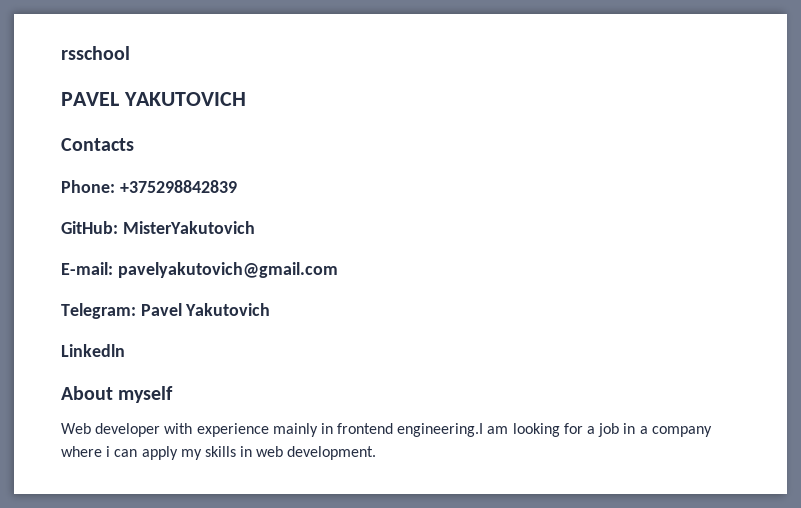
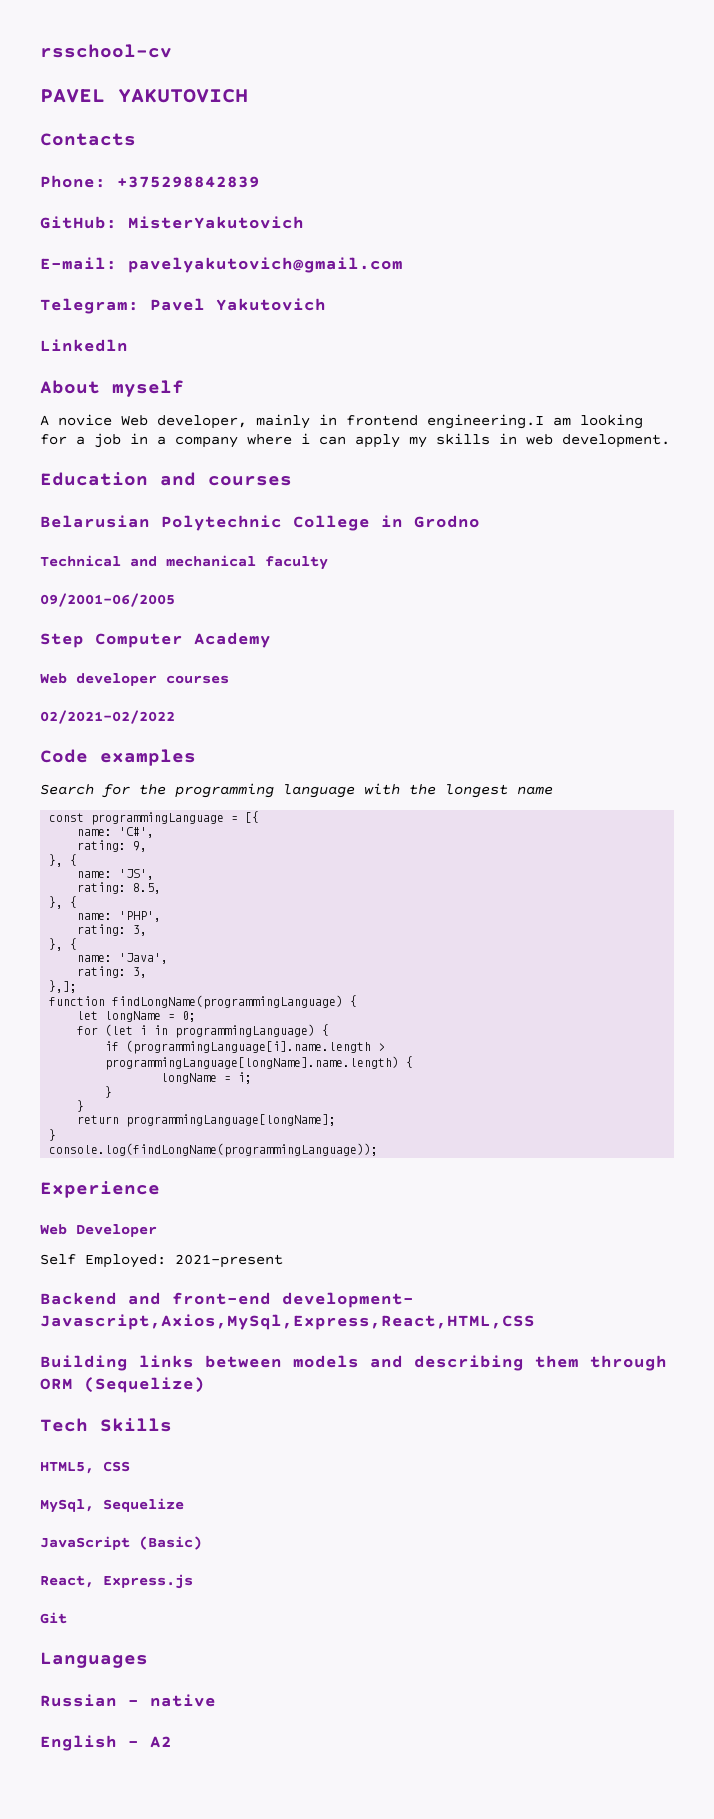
- rsschool
+ rsschool-cv
- Web developer with experience mainly in frontend engineering.I am looking for a job in a company where i can apply my skills in web development.
+ A novice Web developer, mainly in frontend engineering.I am looking for a job in a company where i can apply my skills in web development.
+ Education and courses
+ Belarusian Polytechnic College in Grodno
+ Technical and mechanical faculty
+ 09/2001-06/2005
+ Step Computer Academy
+ Web developer courses
+ 02/2021-02/2022
+ Code examples
+ Search for the programming language with the longest name
+ const programmingLanguage = [{
+ name: 'C#',
+ rating: 9,
+ }, {
+ name: 'JS',
+ rating: 8.5,
+ }, {
+ name: 'PHP',
+ rating: 3,
+ }, {
+ name: 'Java',
+ rating: 3,
+ },];
+ function findLongName(programmingLanguage) {
+ let longName = 0;
+ for (let i in programmingLanguage) {
+ if (programmingLanguage[i].name.length > programmingLanguage[longName].name.length) {
+ longName = i;
+ }
+ }
+ return programmingLanguage[longName];
+ }
+ console.log(findLongName(programmingLanguage));
+ Experience
+ Web Developer
+ Self Employed: 2021-present
+ Backend and front-end development- Javascript,Axios,MySql,Express,React,HTML,CSS
+ Building links between models and describing them through ORM (Sequelize)
+ Tech Skills
+ HTML5, CSS
+ MySql, Sequelize
+ JavaScript (Basic)
+ React, Express.js
+ Git
+ Languages
+ Russian - native
+ English - A2

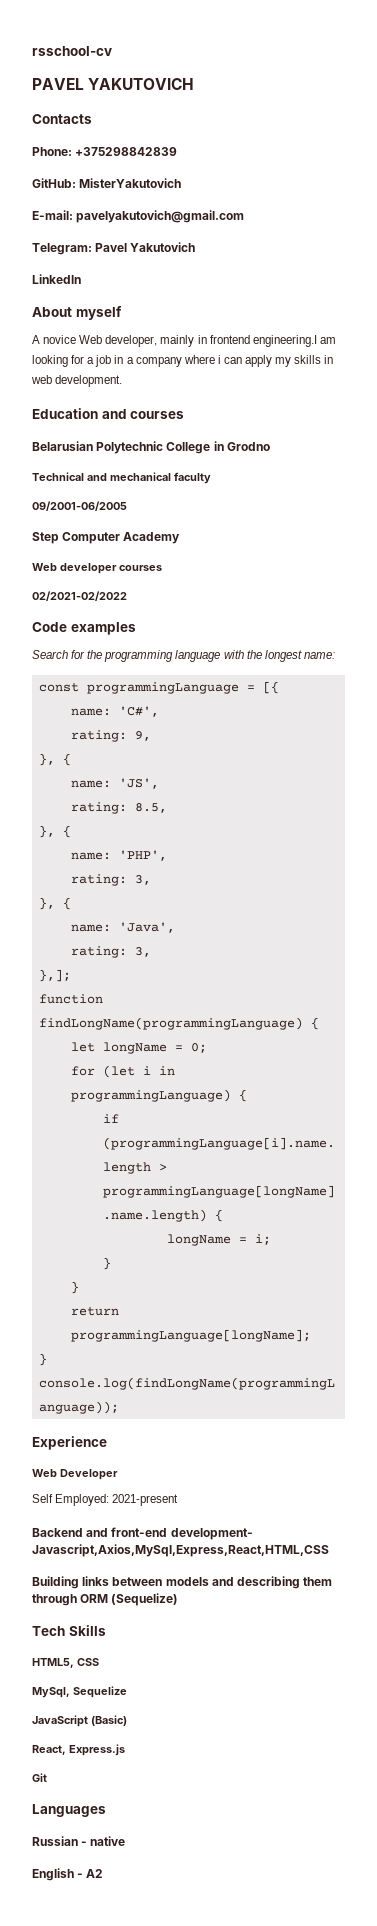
- Search for the programming language with the longest name
+ Search for the programming language with the longest name:

